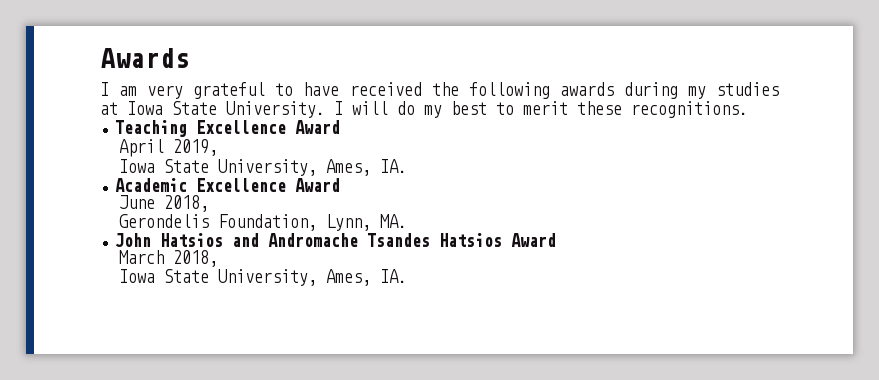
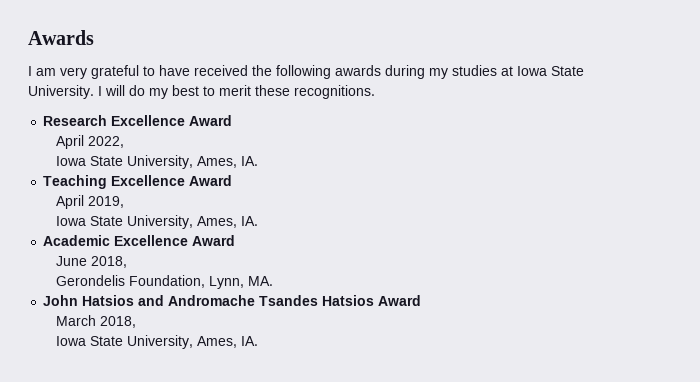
+ Research Excellence Award
+ April 2022,
+ Iowa State University, Ames, IA.

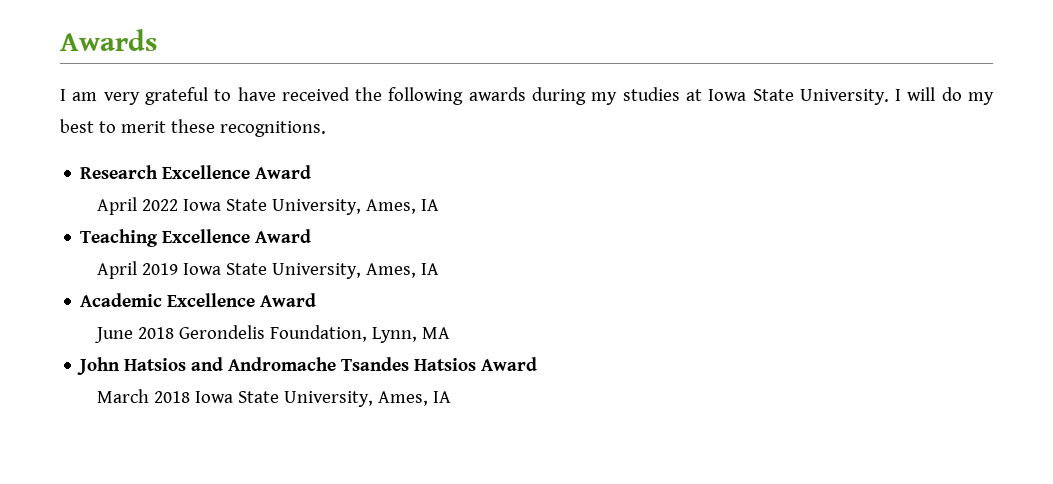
- April 2022,
- Iowa State University, Ames, IA.
+ April 2022 Iowa State University, Ames, IA
- April 2019,
- Iowa State University, Ames, IA.
+ April 2019 Iowa State University, Ames, IA
- June 2018,
- Gerondelis Foundation, Lynn, MA.
+ June 2018 Gerondelis Foundation, Lynn, MA
- March 2018,
- Iowa State University, Ames, IA.
+ March 2018 Iowa State University, Ames, IA

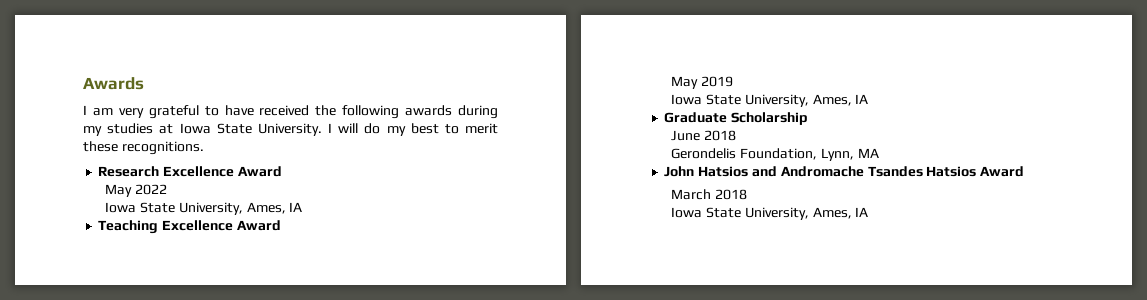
- April 2022 Iowa State University, Ames, IA
+ May 2022
+ Iowa State University, Ames, IA
- April 2019 Iowa State University, Ames, IA
- Academic Excellence Award
+ May 2019
+ Iowa State University, Ames, IA
+ Graduate Scholarship
- June 2018 Gerondelis Foundation, Lynn, MA
+ June 2018
+ Gerondelis Foundation, Lynn, MA
- March 2018 Iowa State University, Ames, IA
+ March 2018
+ Iowa State University, Ames, IA

